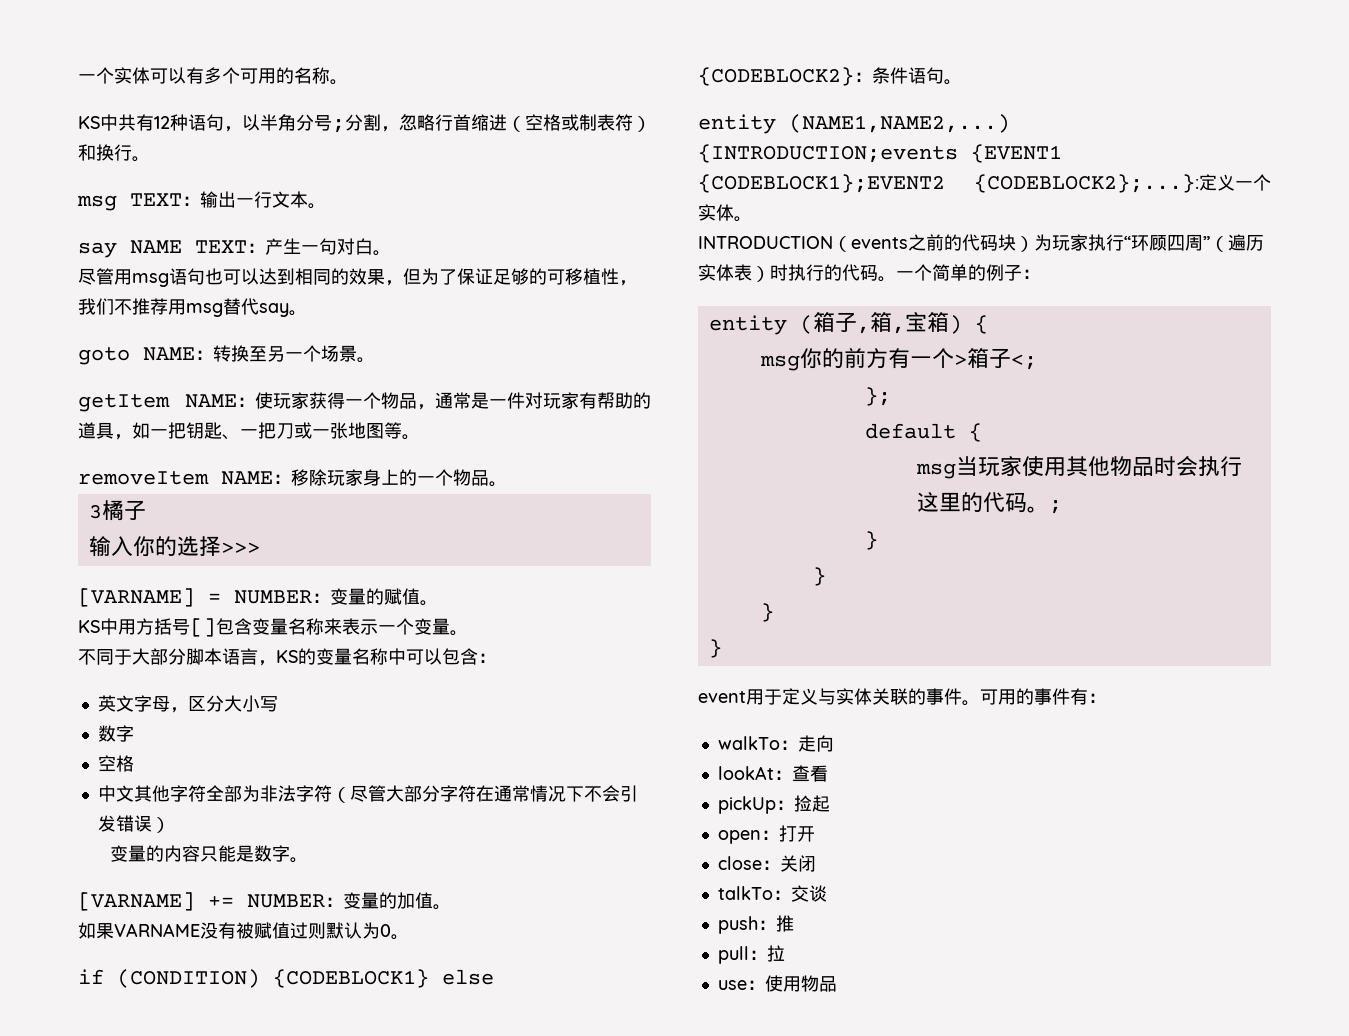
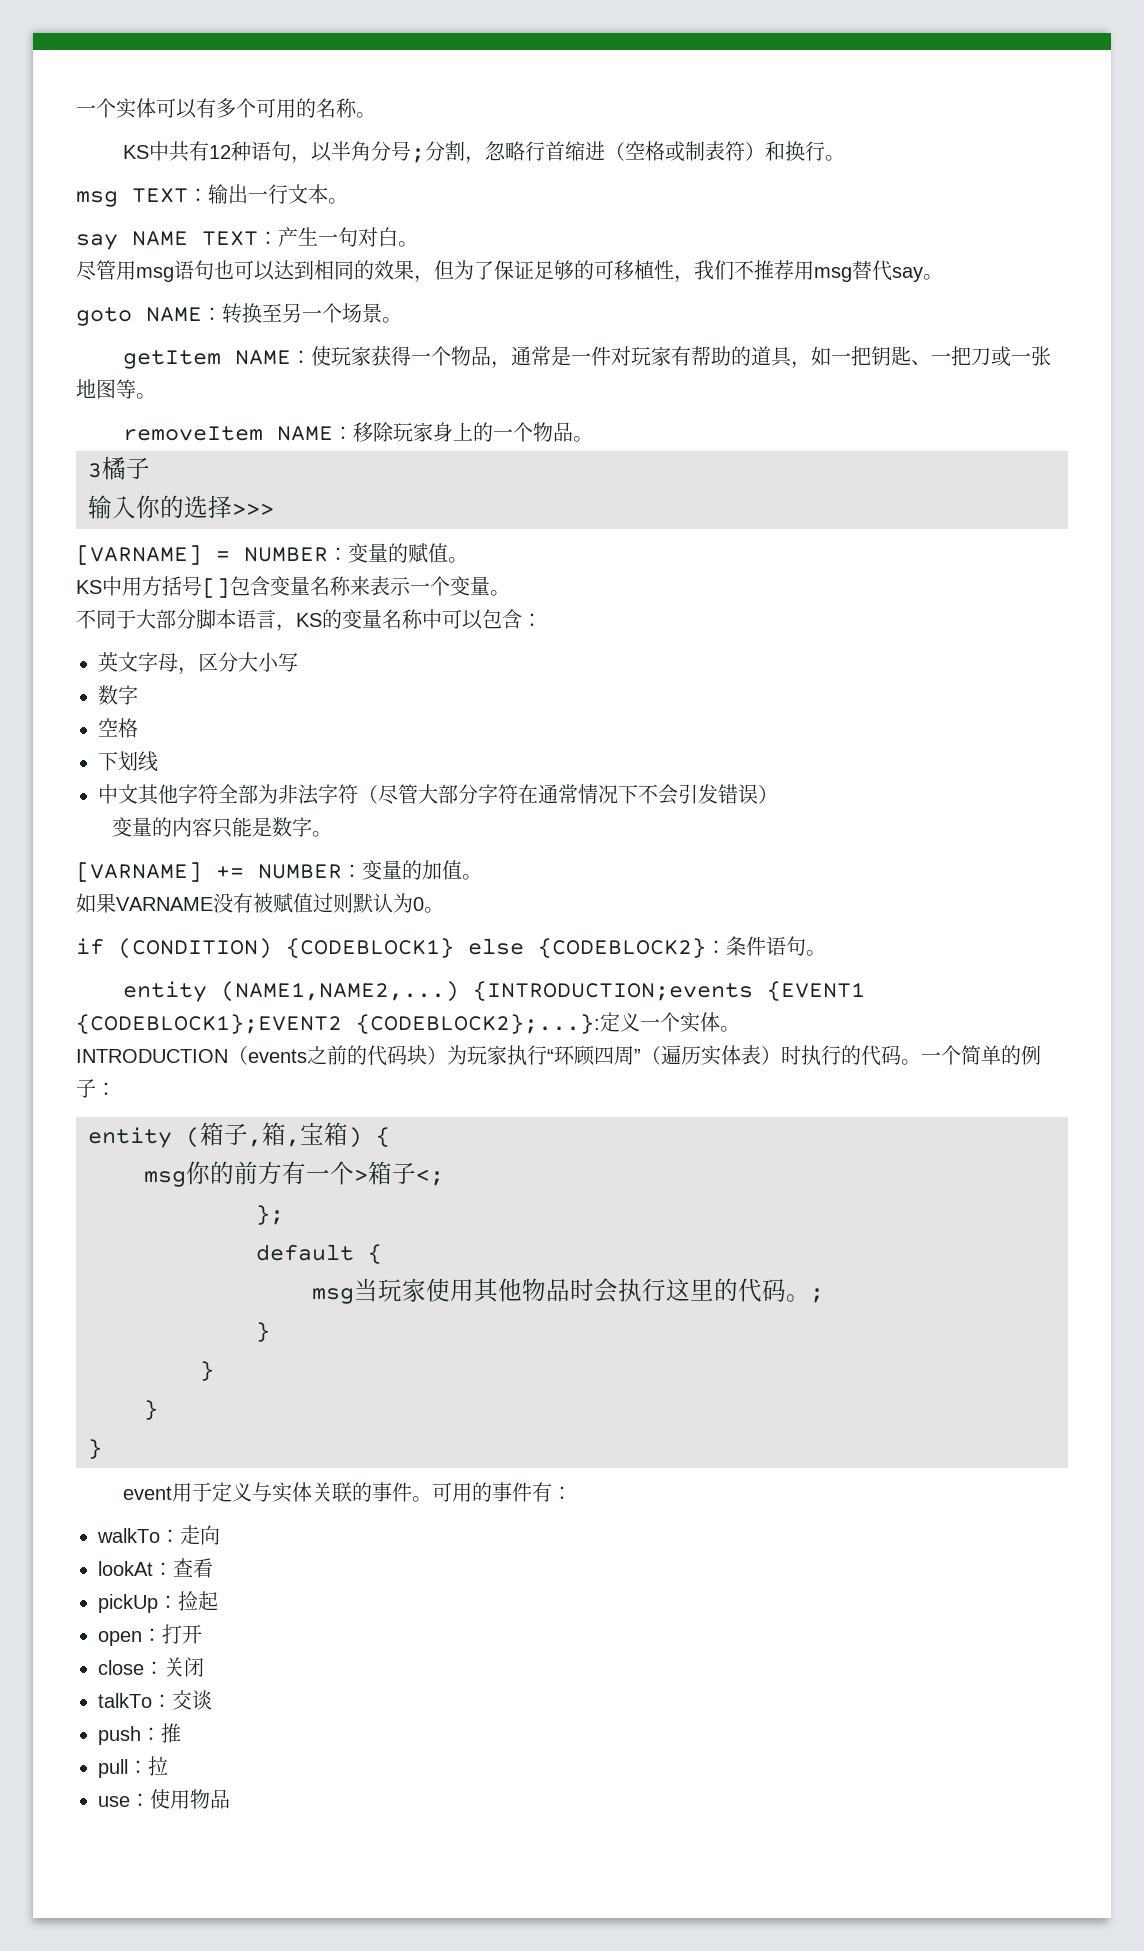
+ 下划线

